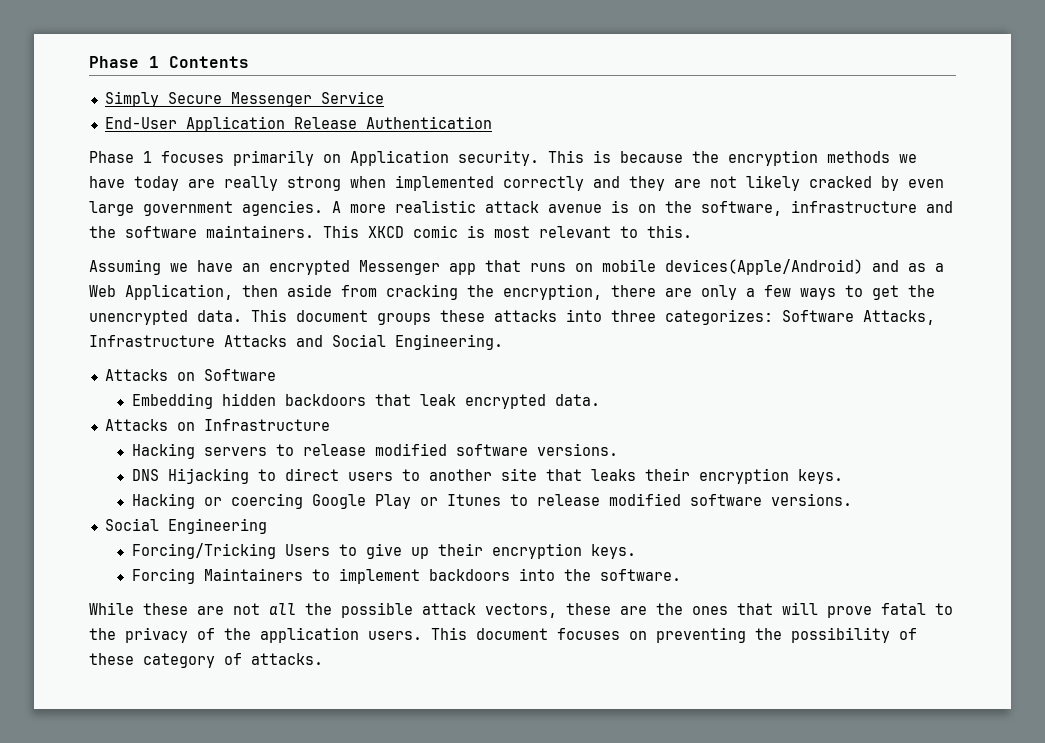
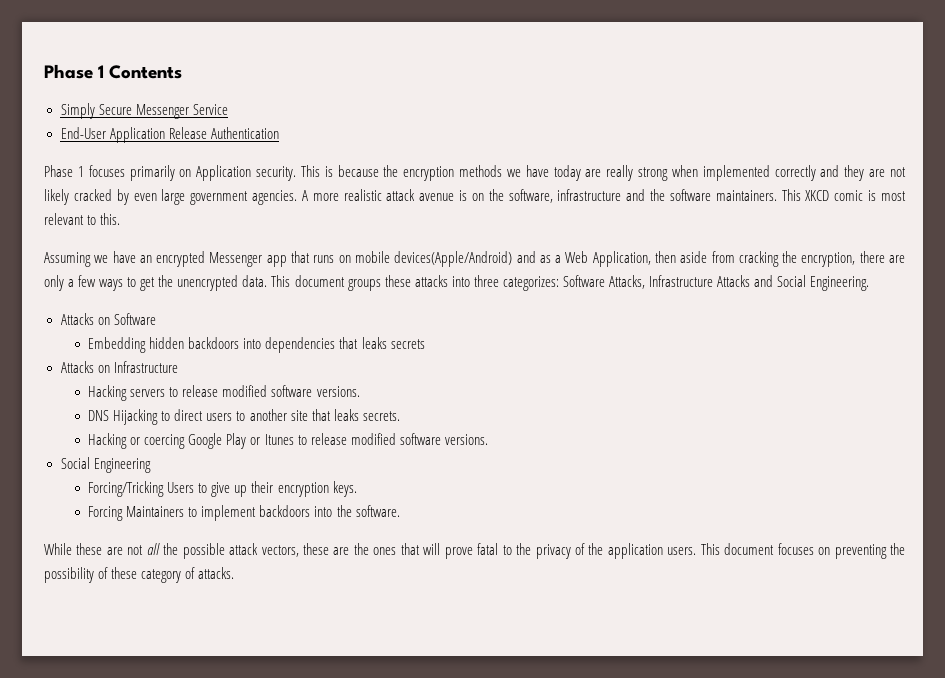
- Embedding hidden backdoors that leak encrypted data.
+ Embedding hidden backdoors into dependencies that leaks secrets
- DNS Hijacking to direct users to another site that leaks their encryption keys.
+ DNS Hijacking to direct users to another site that leaks secrets.

